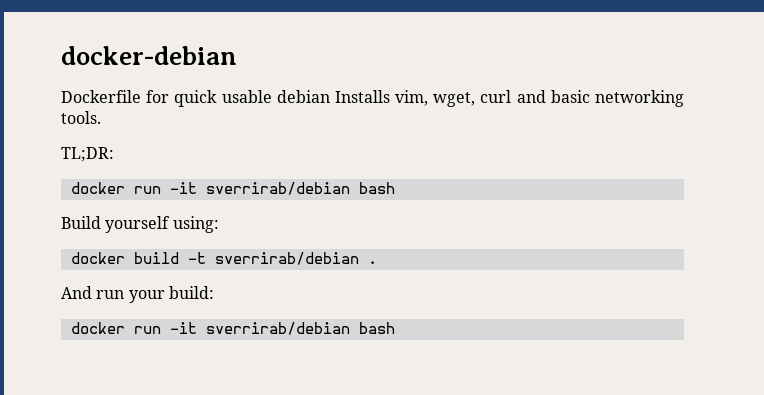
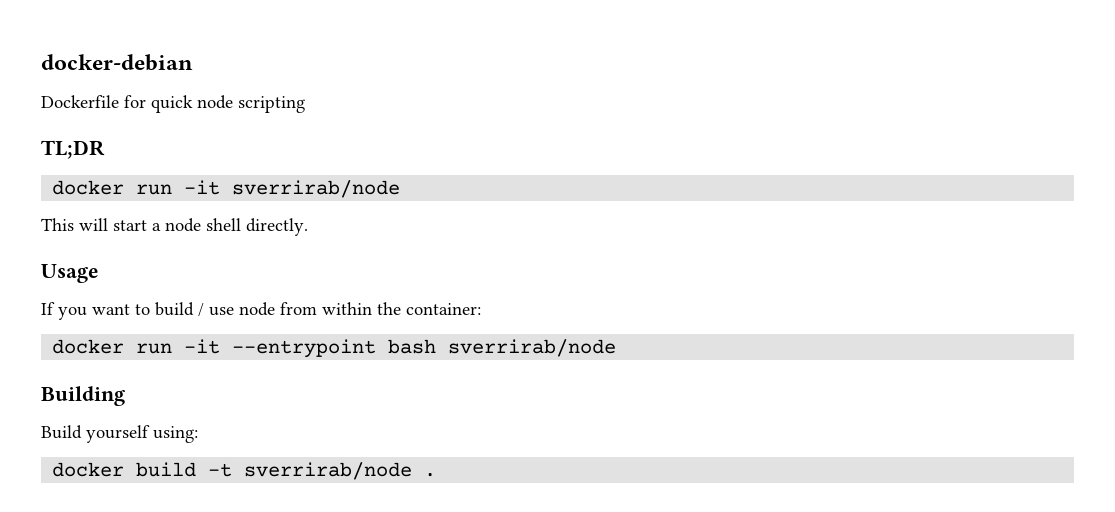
- Dockerfile for quick usable debian Installs vim, wget, curl and basic networking tools.
- TL;DR:
- docker run -it sverrirab/debian bash
+ Dockerfile for quick node scripting
+ TL;DR
+ docker run -it sverrirab/node
+ This will start a node shell directly.
+ Usage
+ If you want to build / use node from within the container:
+ docker run -it --entrypoint bash sverrirab/node
+ Building
- docker build -t sverrirab/debian .
+ docker build -t sverrirab/node .
- And run your build:
- docker run -it sverrirab/debian bash

